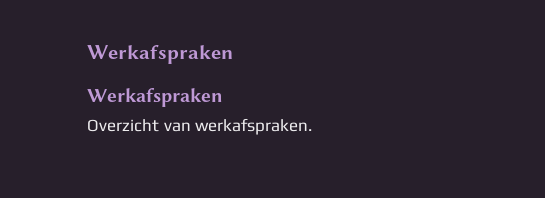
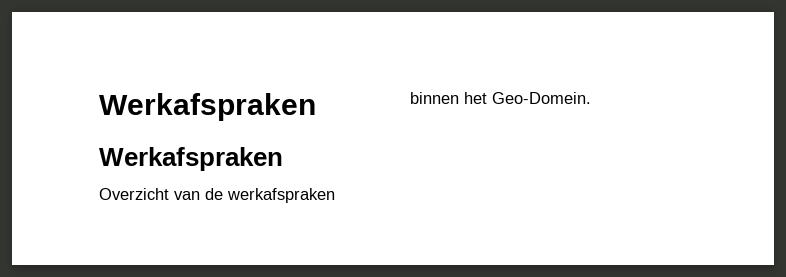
- Overzicht van werkafspraken.
+ Overzicht van de werkafspraken binnen het Geo-Domein.

